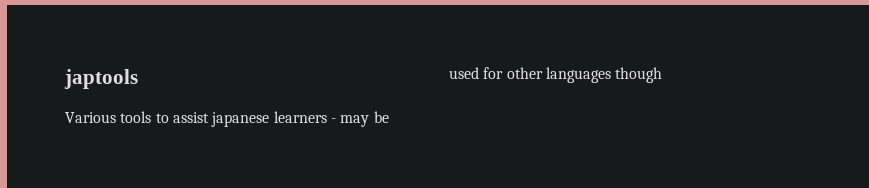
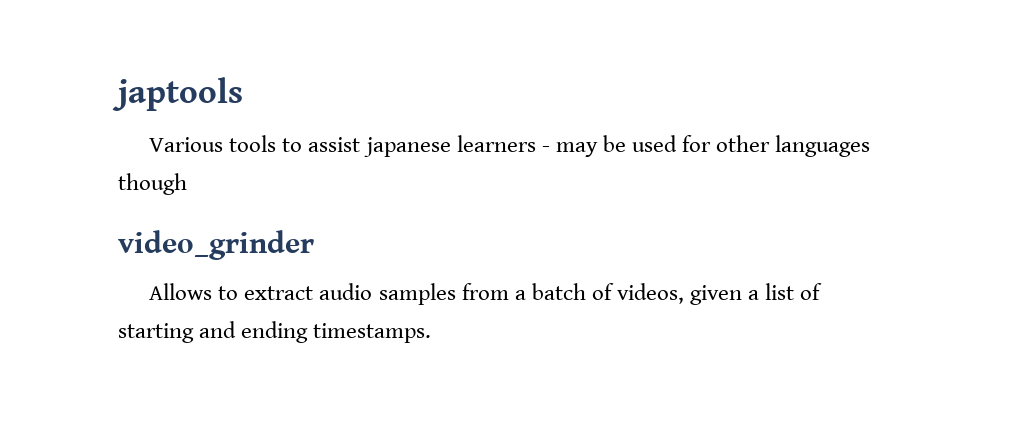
+ video_grinder
+ Allows to extract audio samples from a batch of videos, given a list of starting and ending timestamps.

